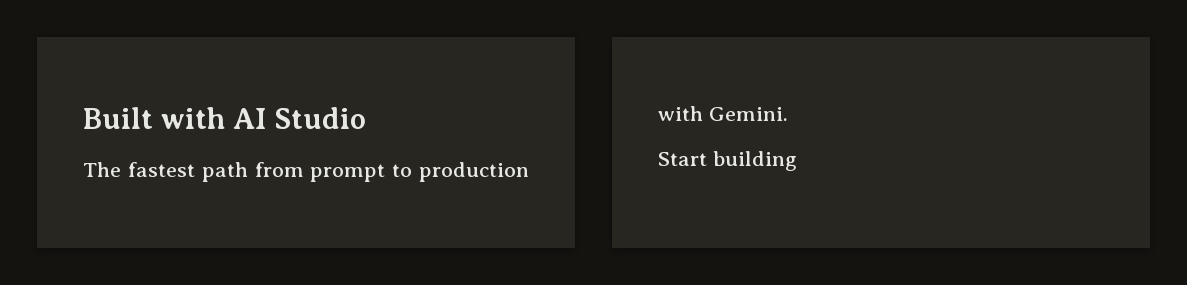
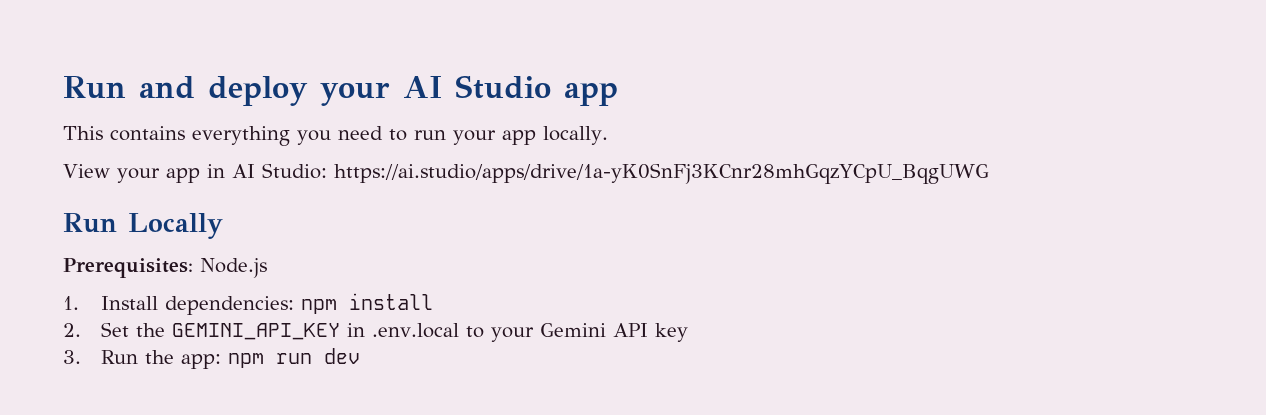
- Built with AI Studio
- The fastest path from prompt to production with Gemini.
- Start building
+ Run and deploy your AI Studio app
+ This contains everything you need to run your app locally.
+ View your app in AI Studio: https://ai.studio/apps/drive/1a-yK0SnFj3KCnr28mhGqzYCpU_BqgUWG
+ Run Locally
+ Prerequisites: Node.js
+ 1. Install dependencies: npm install
+ 2. Set the GEMINI_API_KEY in .env.local to your Gemini API key
+ 3. Run the app: npm run dev

